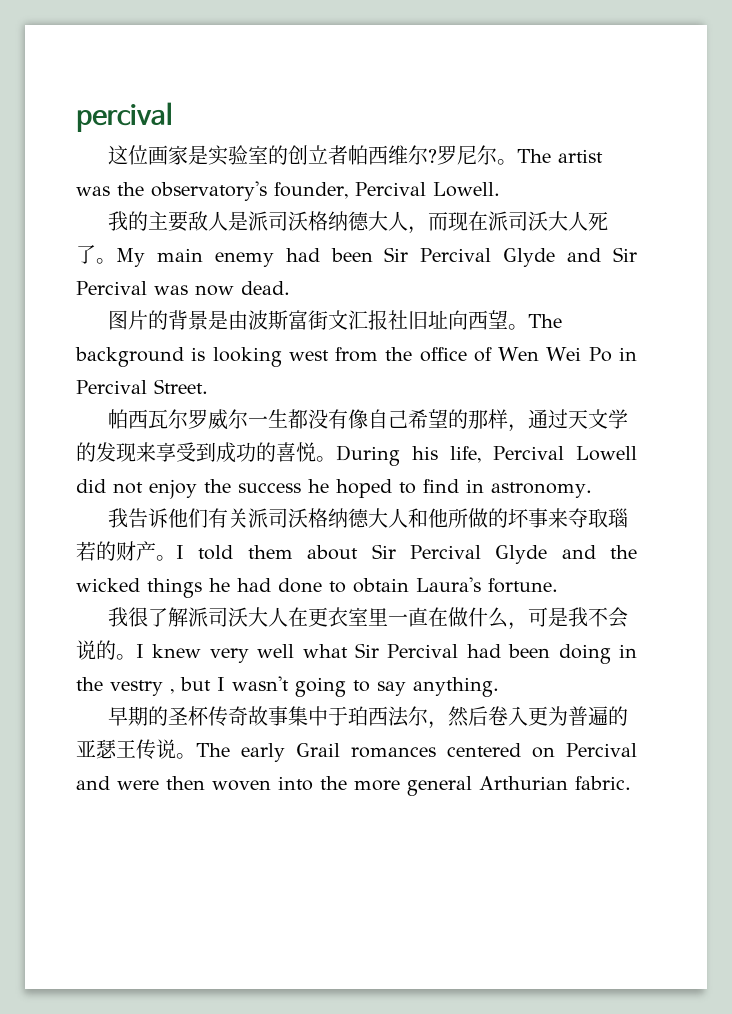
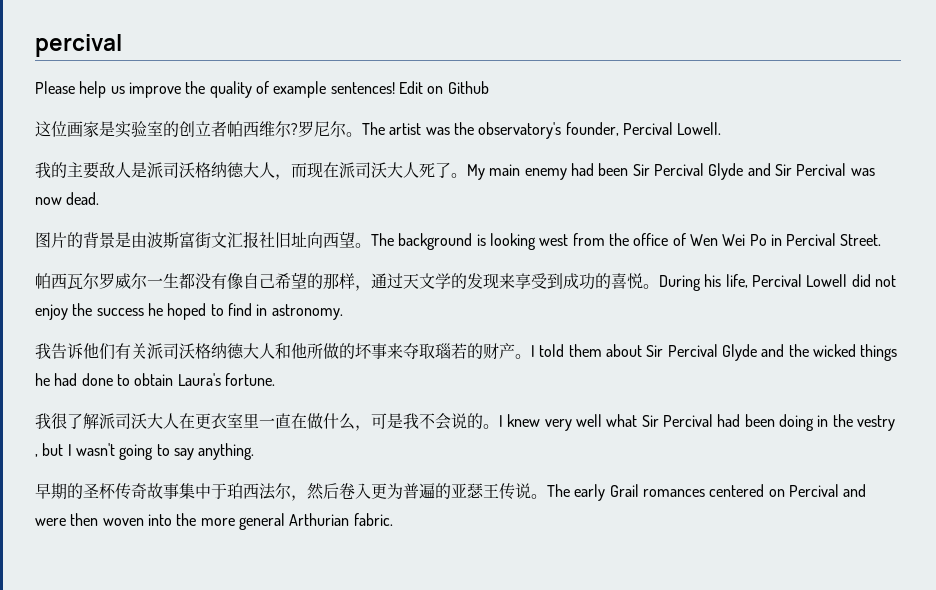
+ Please help us improve the quality of example sentences! Edit on Github

